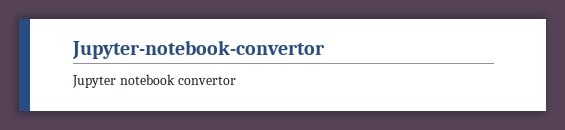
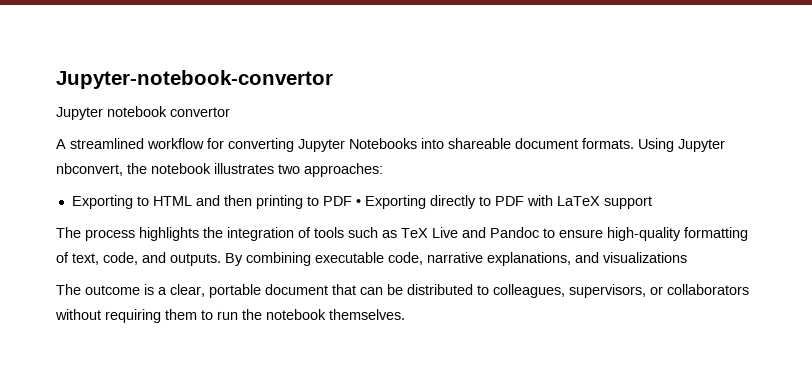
+ A streamlined workflow for converting Jupyter Notebooks into shareable document formats. Using Jupyter nbconvert, the notebook illustrates two approaches:
+ Exporting to HTML and then printing to PDF • Exporting directly to PDF with LaTeX support
+ The process highlights the integration of tools such as TeX Live and Pandoc to ensure high‑quality formatting of text, code, and outputs. By combining executable code, narrative explanations, and visualizations
+ The outcome is a clear, portable document that can be distributed to colleagues, supervisors, or collaborators without requiring them to run the notebook themselves.

